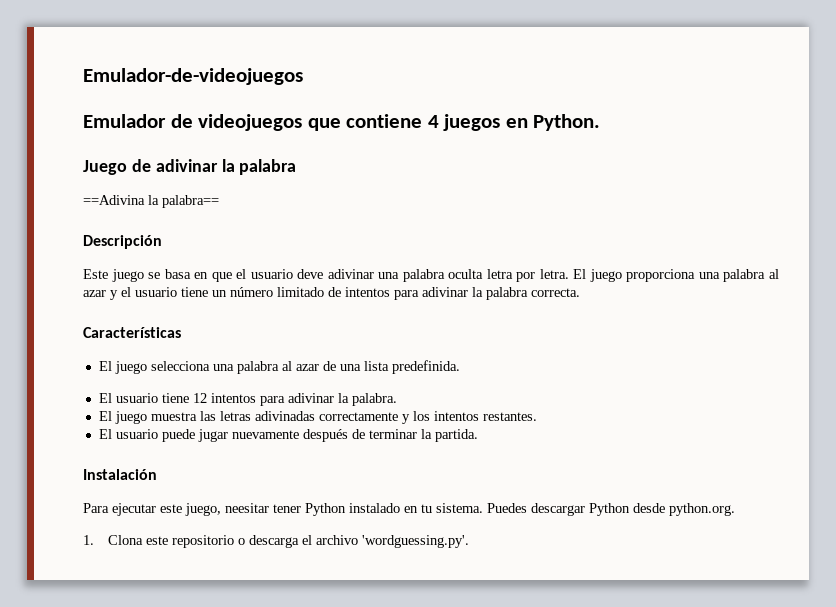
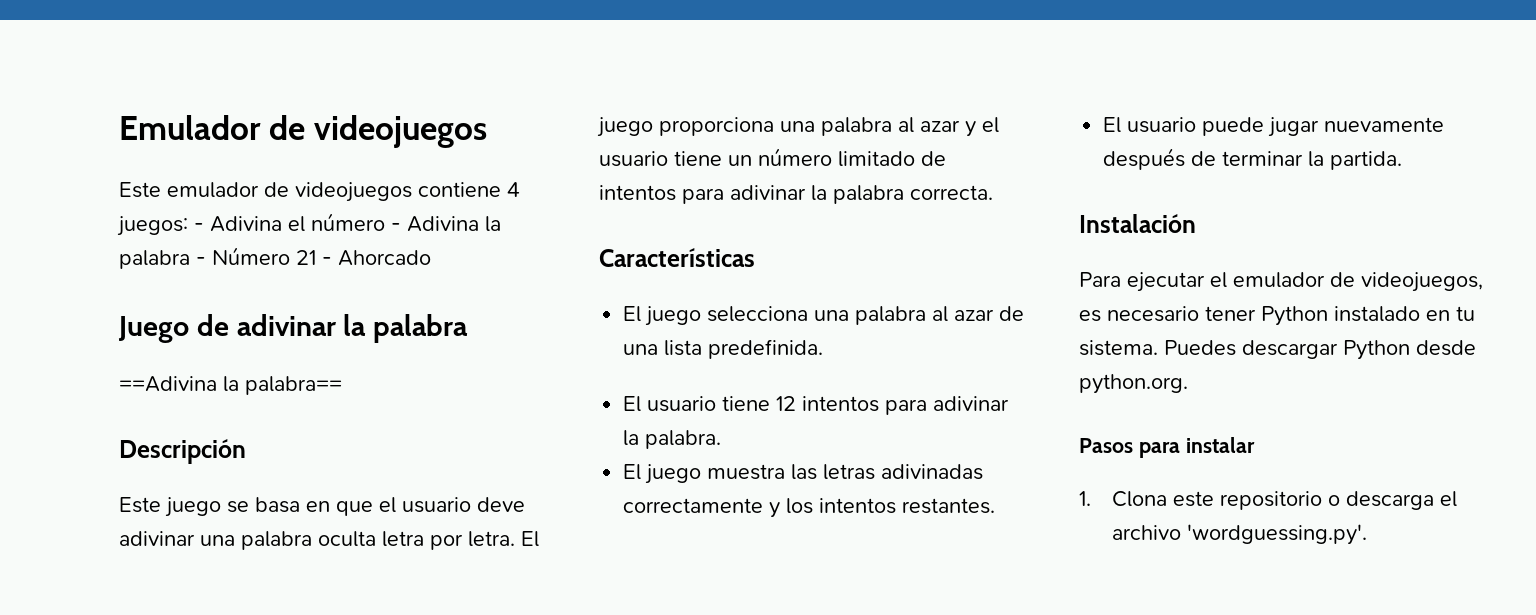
- Emulador-de-videojuegos
- Emulador de videojuegos que contiene 4 juegos en Python.
+ Emulador de videojuegos
+ Este emulador de videojuegos contiene 4 juegos: - Adivina el número - Adivina la palabra - Número 21 - Ahorcado
- Para ejecutar este juego, neesitar tener Python instalado en tu sistema.
+ Para ejecutar el emulador de videojuegos, es necesario tener Python instalado en tu sistema.
+ Pasos para instalar

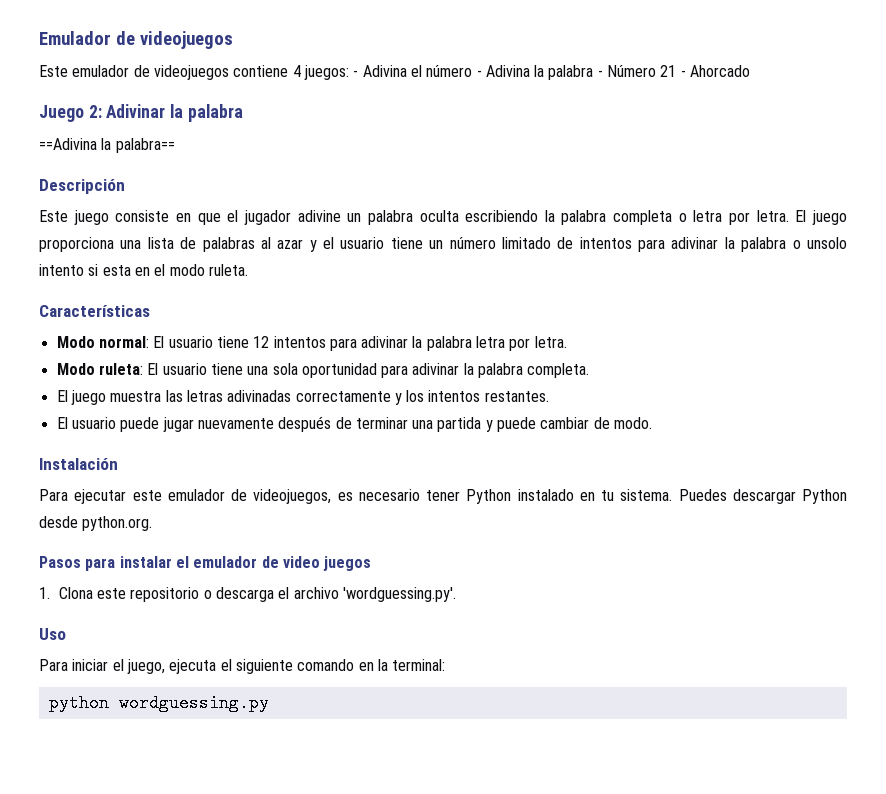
- Juego de adivinar la palabra
+ Juego 2: Adivinar la palabra
- Este juego se basa en que el usuario deve adivinar una palabra oculta letra por letra.
+ Este juego consiste en que el jugador adivine un palabra oculta escribiendo la palabra completa o letra por letra.
- El juego proporciona una palabra al azar y el usuario tiene un número limitado de intentos para adivinar la palabra correcta.
+ El juego proporciona una lista de palabras al azar y el usuario tiene un número limitado de intentos para adivinar la palabra o unsolo intento si esta en el modo ruleta.
  Características
- El juego selecciona una palabra al azar de una lista predefinida.
- El usuario tiene 12 intentos para adivinar la palabra.
+ Modo normal: El usuario tiene 12 intentos para adivinar la palabra letra por letra.
+ Modo ruleta: El usuario tiene una sola oportunidad para adivinar la palabra completa.
- El usuario puede jugar nuevamente después de terminar la partida.
+ El usuario puede jugar nuevamente después de terminar una partida y puede cambiar de modo.
- Para ejecutar el emulador de videojuegos, es necesario tener Python instalado en tu sistema.
+ Para ejecutar este emulador de videojuegos, es necesario tener Python instalado en tu sistema.
- Pasos para instalar
+ Pasos para instalar el emulador de video juegos
+ Uso
+ Para iniciar el juego, ejecuta el siguiente comando en la terminal:
+ python wordguessing.py

